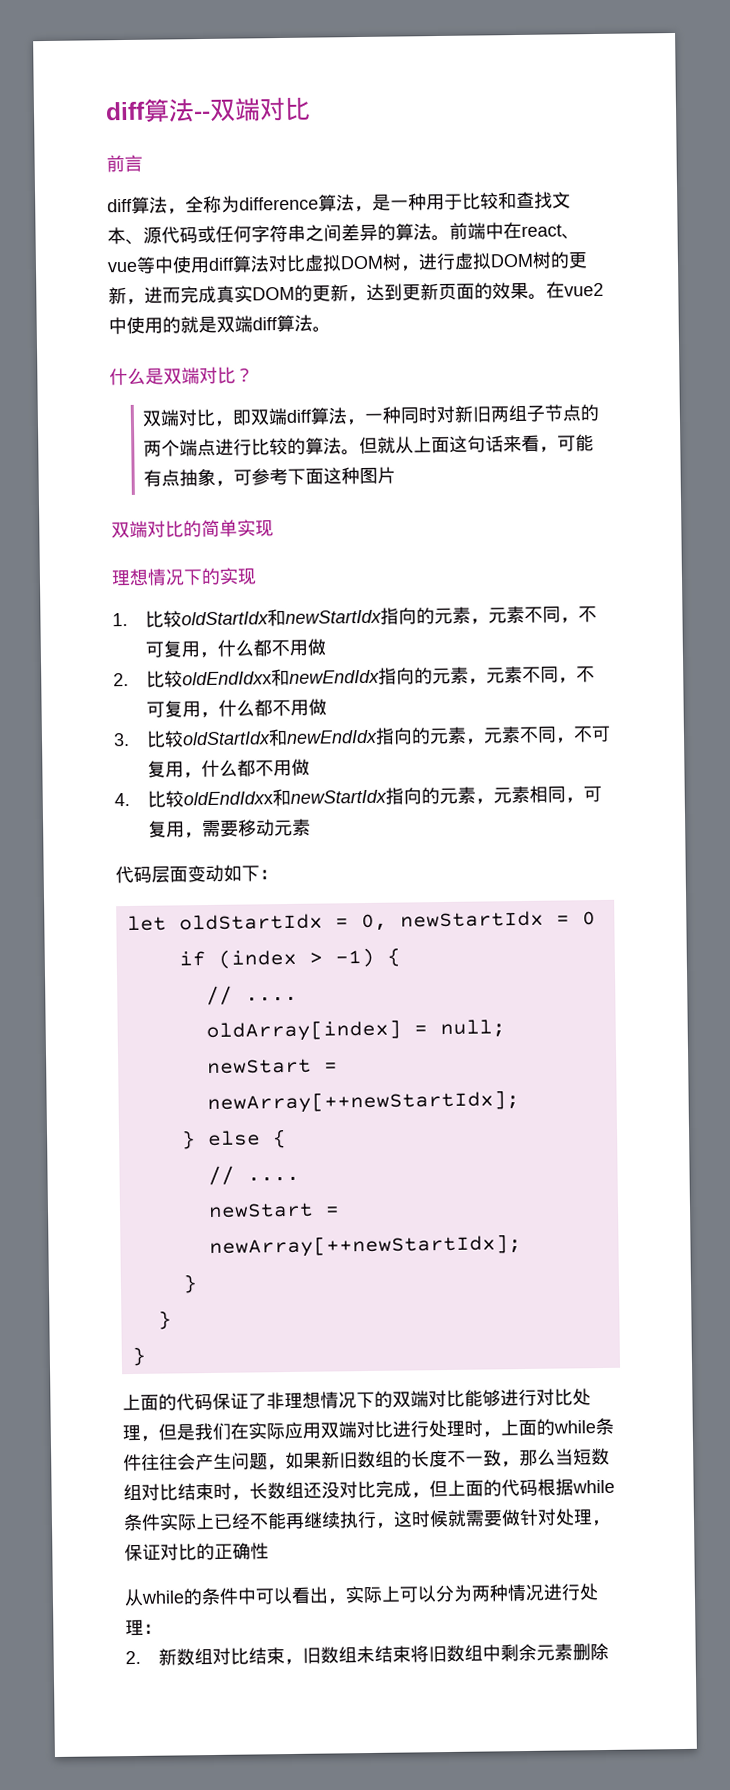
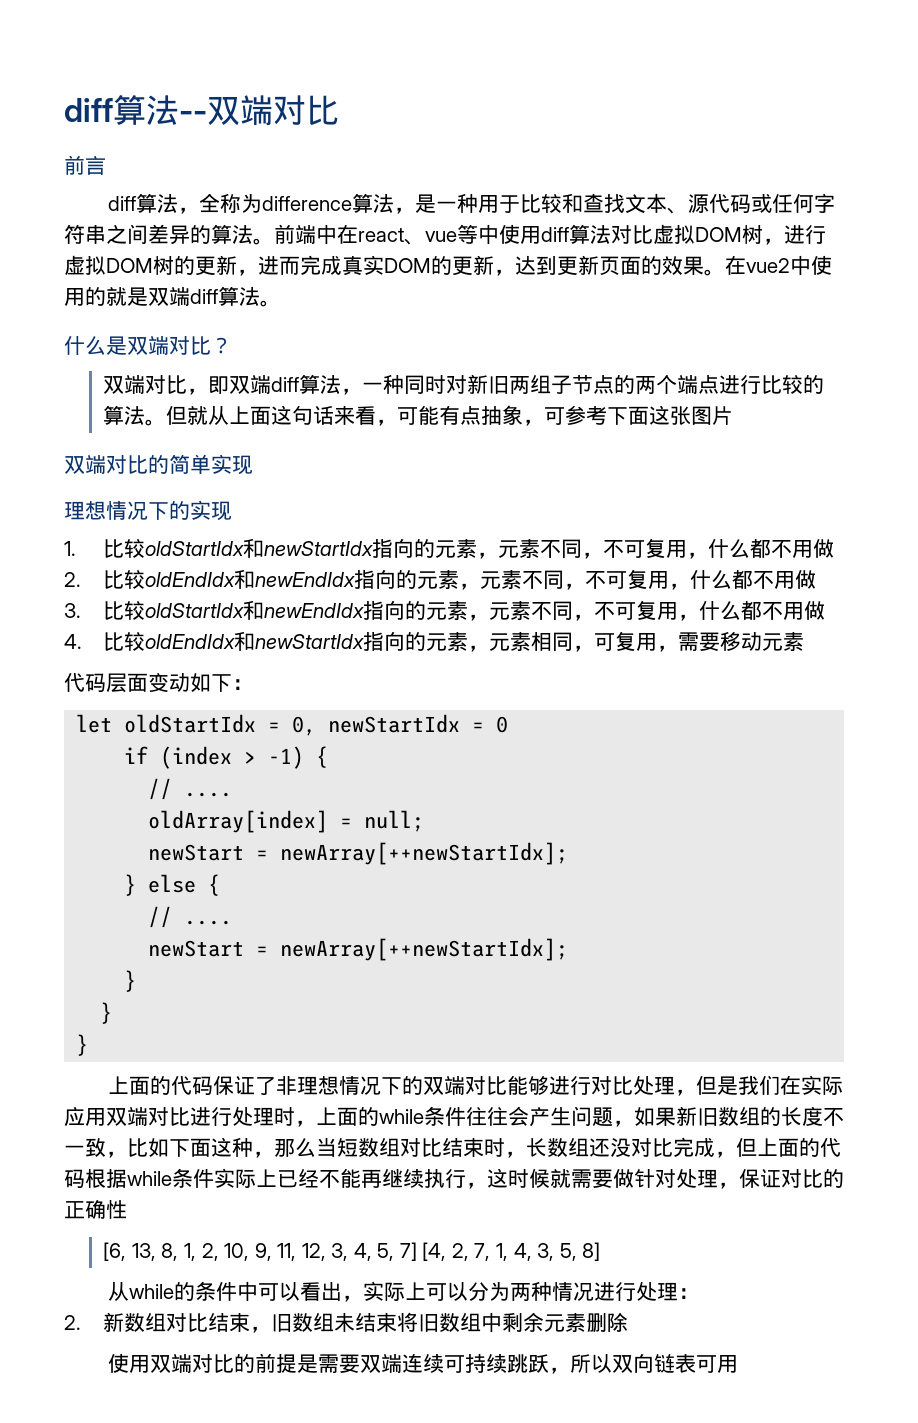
- 但就从上面这句话来看，可能有点抽象，可参考下面这种图片
+ 但就从上面这句话来看，可能有点抽象，可参考下面这张图片
- 2.比较oldEndIdxx和newEndIdx指向的元素，元素不同，不可复用，什么都不用做
+ 2.比较oldEndIdx和newEndIdx指向的元素，元素不同，不可复用，什么都不用做
- 4.比较oldEndIdxx和newStartIdx指向的元素，元素相同，可复用，需要移动元素
+ 4.比较oldEndIdx和newStartIdx指向的元素，元素相同，可复用，需要移动元素
- 上面的代码保证了非理想情况下的双端对比能够进行对比处理，但是我们在实际应用双端对比进行处理时，上面的while条件往往会产生问题，如果新旧数组的长度不一致，那么当短数组对比结束时，长数组还没对比完成，但上面的代码根据while条件实际上已经不能再继续执行，这时候就需要做针对处理，保证对比的正确性
+ 上面的代码保证了非理想情况下的双端对比能够进行对比处理，但是我们在实际应用双端对比进行处理时，上面的while条件往往会产生问题，如果新旧数组的长度不一致，比如下面这种，那么当短数组对比结束时，长数组还没对比完成，但上面的代码根据while条件实际上已经不能再继续执行，这时候就需要做针对处理，保证对比的正确性
+ [6, 13, 8, 1, 2, 10, 9, 11, 12, 3, 4, 5, 7] [4, 2, 7, 1, 4, 3, 5, 8]
+ 使用双端对比的前提是需要双端连续可持续跳跃，所以双向链表可用

